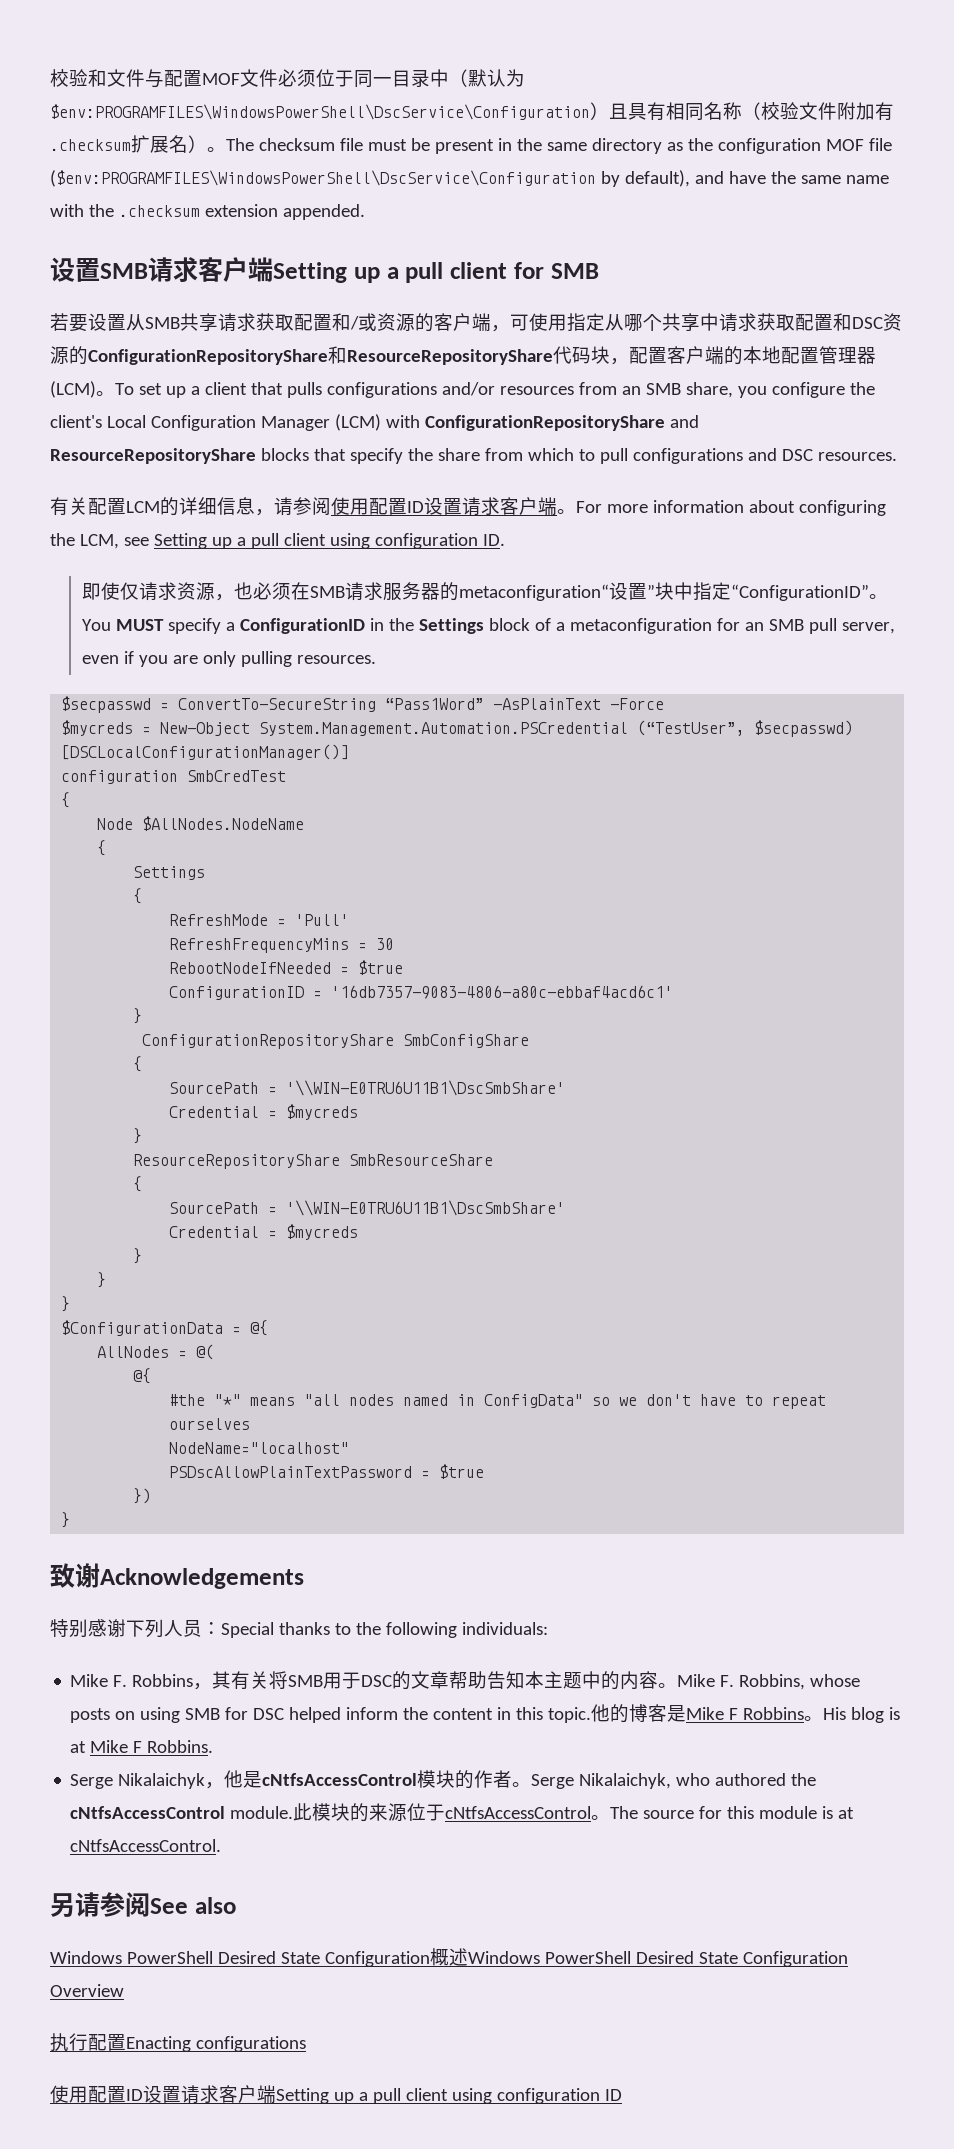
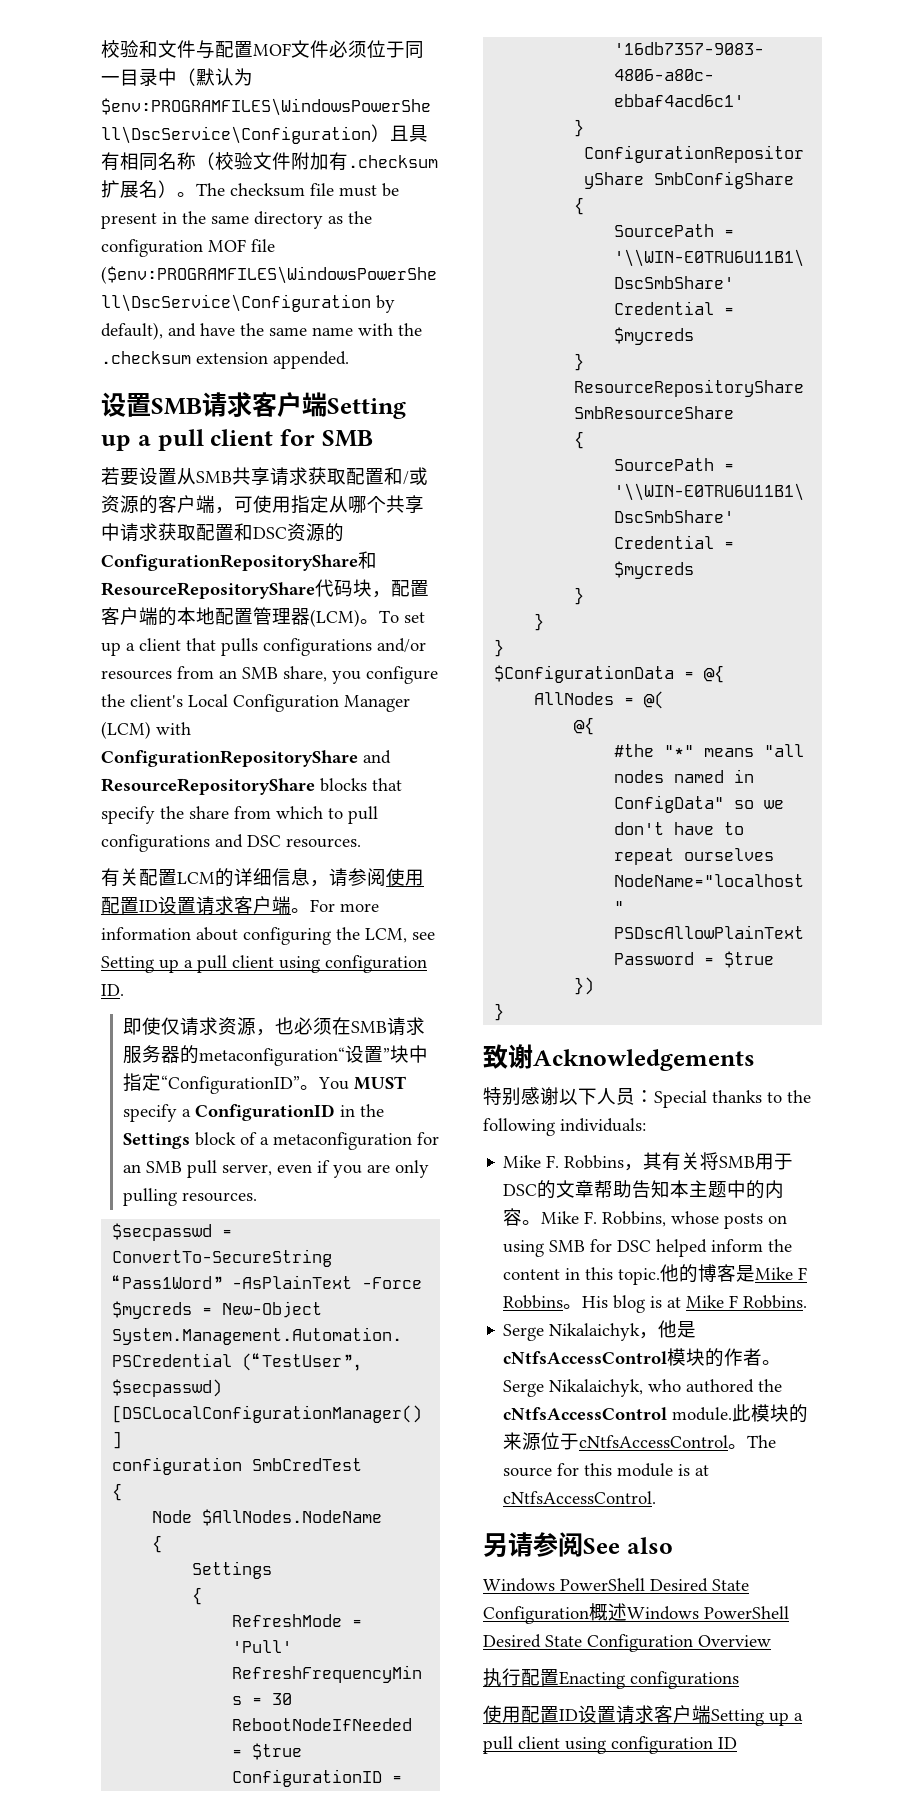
- 特别感谢下列人员：Special thanks to the following individuals:
+ 特别感谢以下人员：Special thanks to the following individuals:

